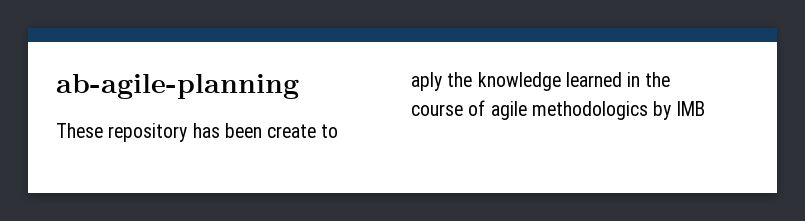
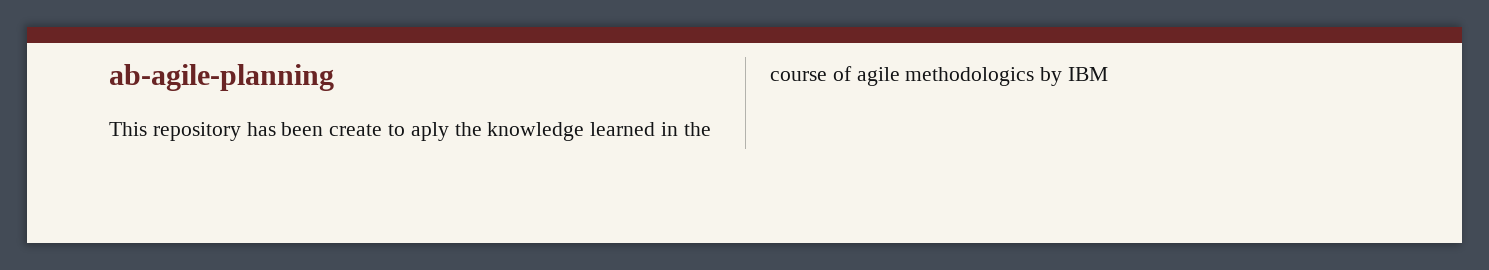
- These repository has been create to aply the knowledge learned in the course of agile methodologics by IMB
+ This repository has been create to aply the knowledge learned in the course of agile methodologics by IBM

